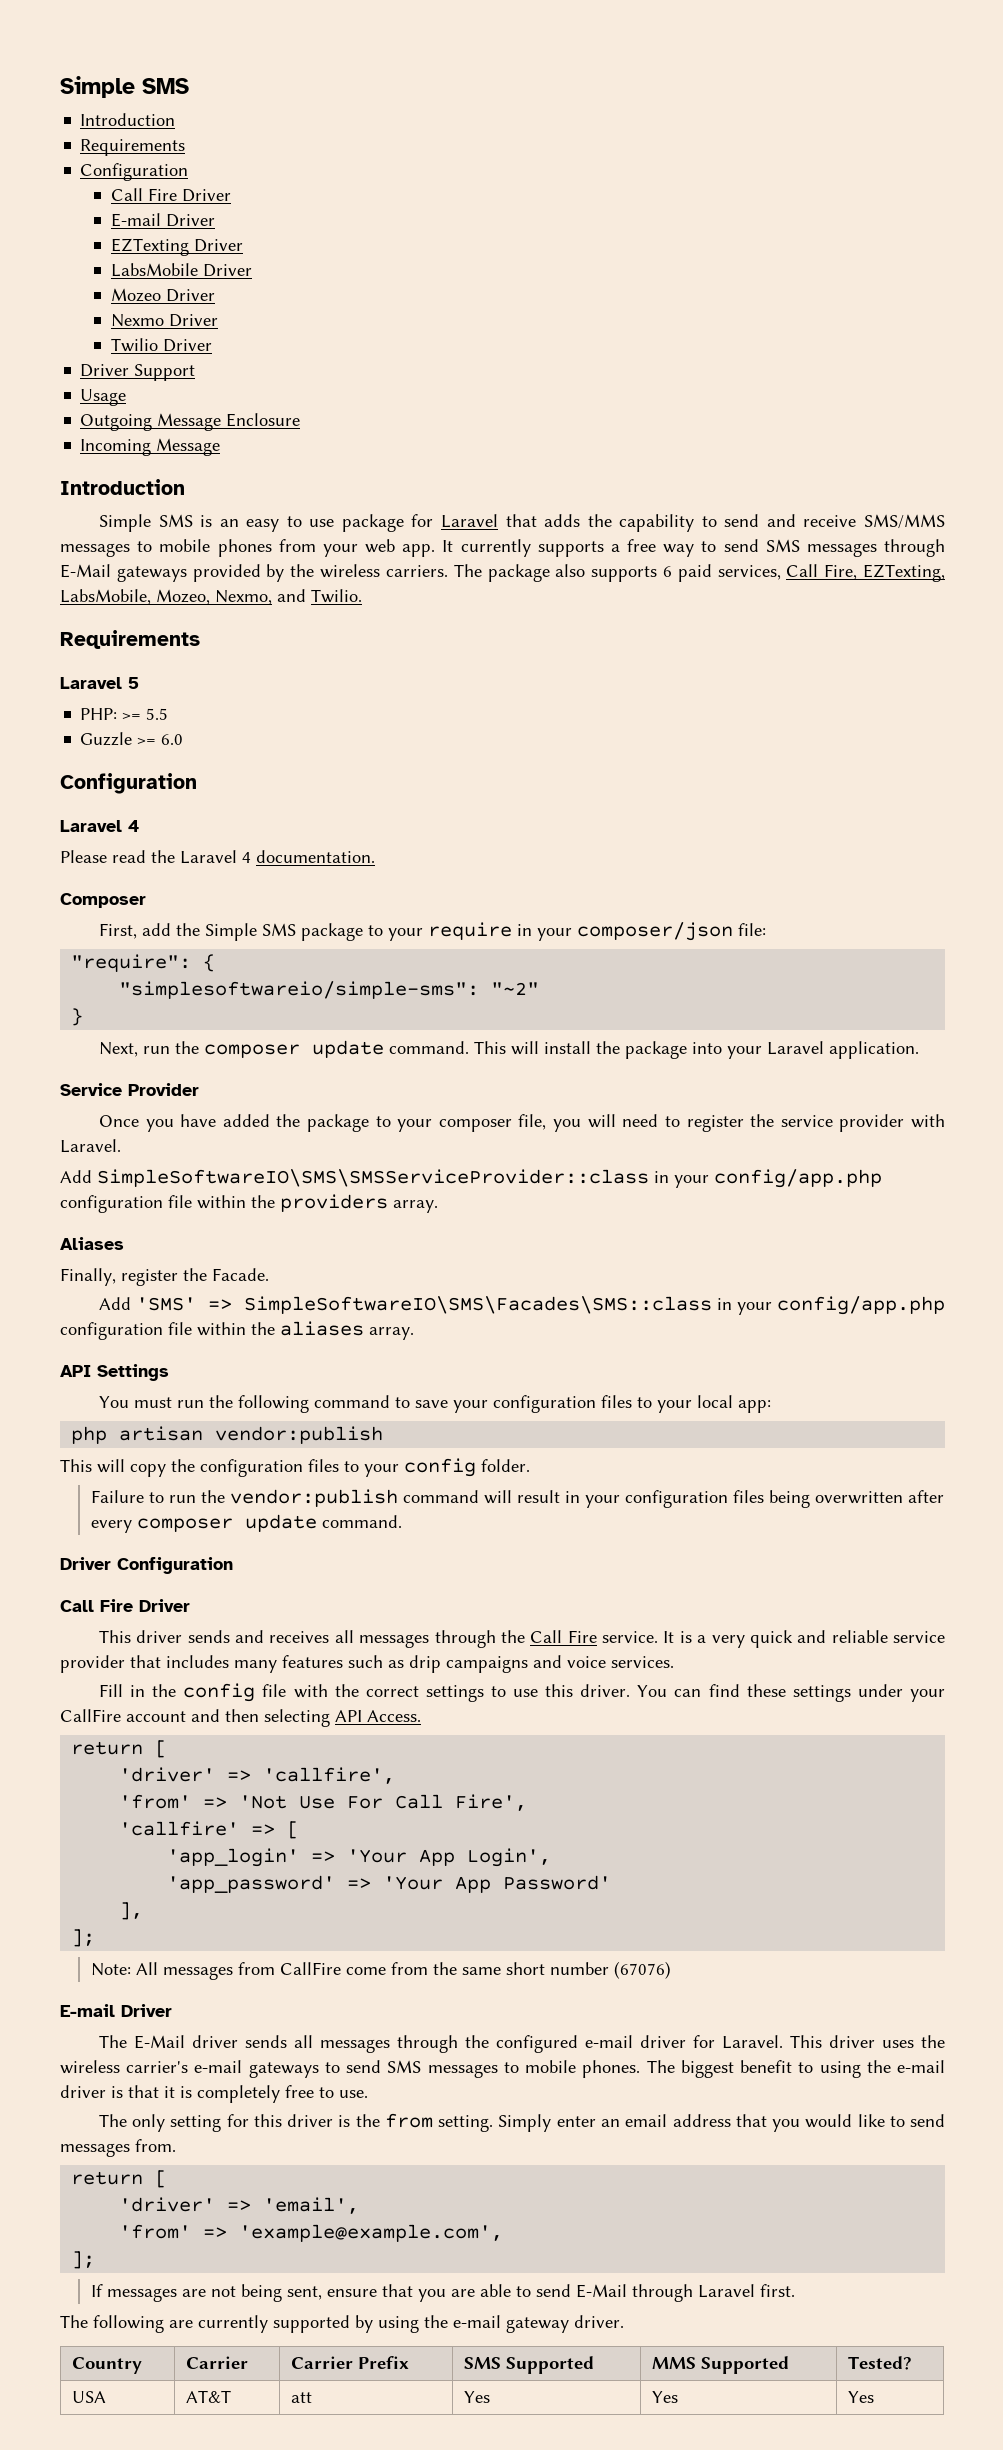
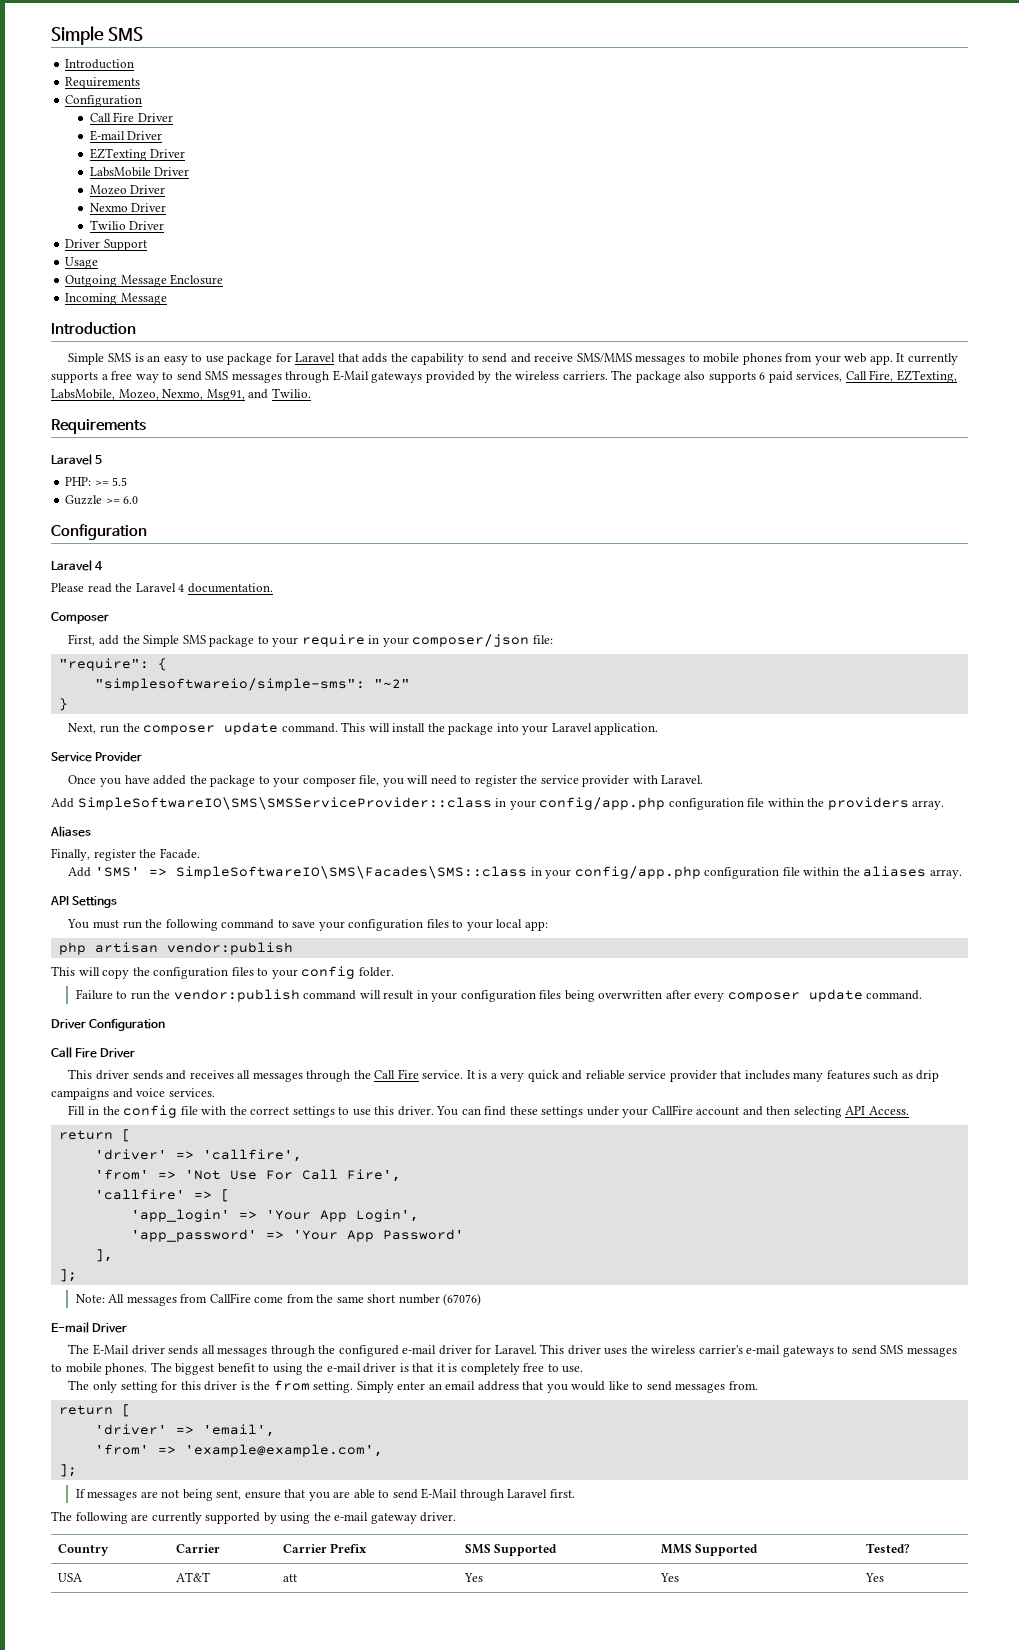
- The package also supports 6 paid services, Call Fire, EZTexting, LabsMobile, Mozeo, Nexmo, and Twilio.
+ The package also supports 6 paid services, Call Fire, EZTexting, LabsMobile, Mozeo, Nexmo, Msg91, and Twilio.

